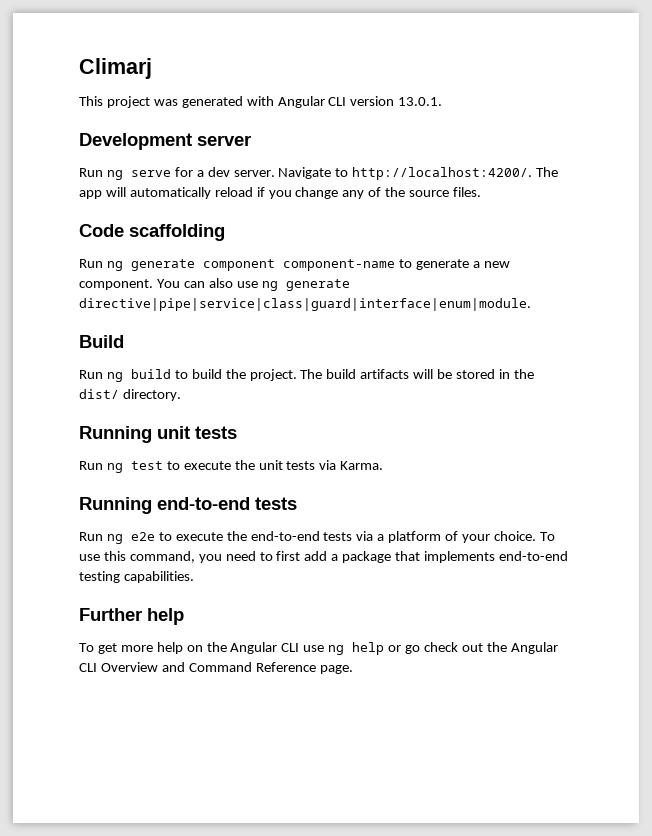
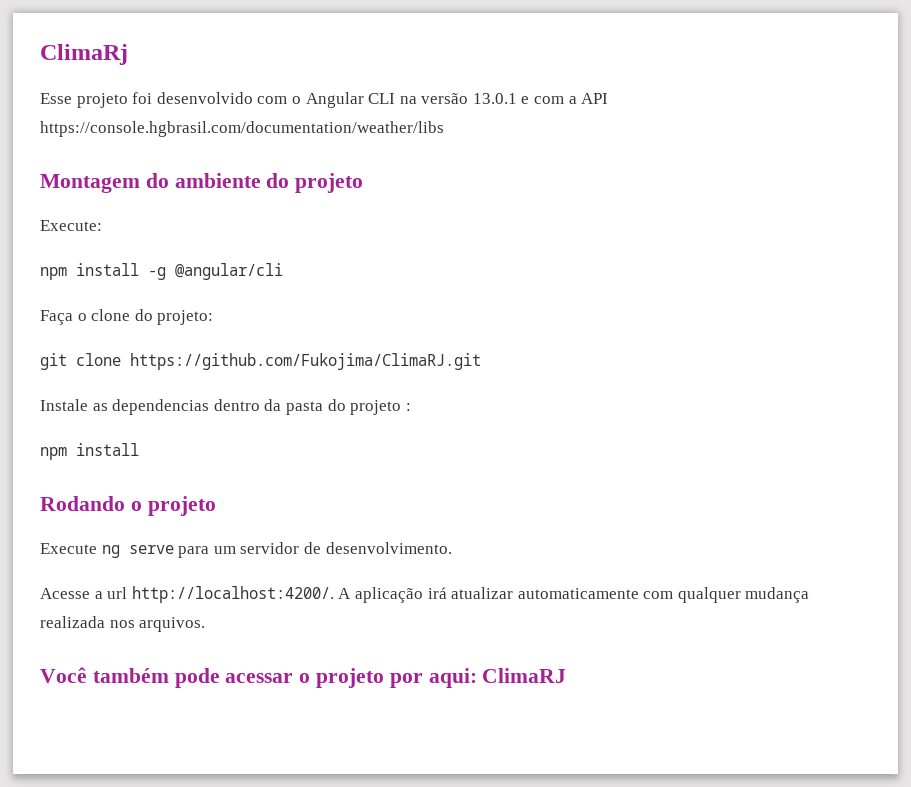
- Climarj
- This project was generated with Angular CLI version 13.0.1.
- Development server
- Run ng serve for a dev server. Navigate to http://localhost:4200/. The app will automatically reload if you change any of the source files.
- Code scaffolding
- Run ng generate component component-name to generate a new component. You can also use ng generate directive|pipe|service|class|guard|interface|enum|module.
- Build
- Run ng build to build the project. The build artifacts will be stored in the dist/ directory.
- Running unit tests
- Run ng test to execute the unit tests via Karma.
- Running end-to-end tests
- Run ng e2e to execute the end-to-end tests via a platform of your choice. To use this command, you need to first add a package that implements end-to-end testing capabilities.
- Further help
- To get more help on the Angular CLI use ng help or go check out the Angular CLI Overview and Command Reference page.
+ ClimaRj
+ Esse projeto foi desenvolvido com o Angular CLI na versão 13.0.1 e com a API https://console.hgbrasil.com/documentation/weather/libs
+ Montagem do ambiente do projeto
+ Execute:
+ npm install -g @angular/cli
+ Faça o clone do projeto:
+ git clone https://github.com/Fukojima/ClimaRJ.git
+ Instale as dependencias dentro da pasta do projeto :
+ npm install
+ Rodando o projeto
+ Execute ng serve para um servidor de desenvolvimento.
+ Acesse a url http://localhost:4200/. A aplicação irá atualizar automaticamente com qualquer mudança realizada nos arquivos.
+ Você também pode acessar o projeto por aqui: ClimaRJ

